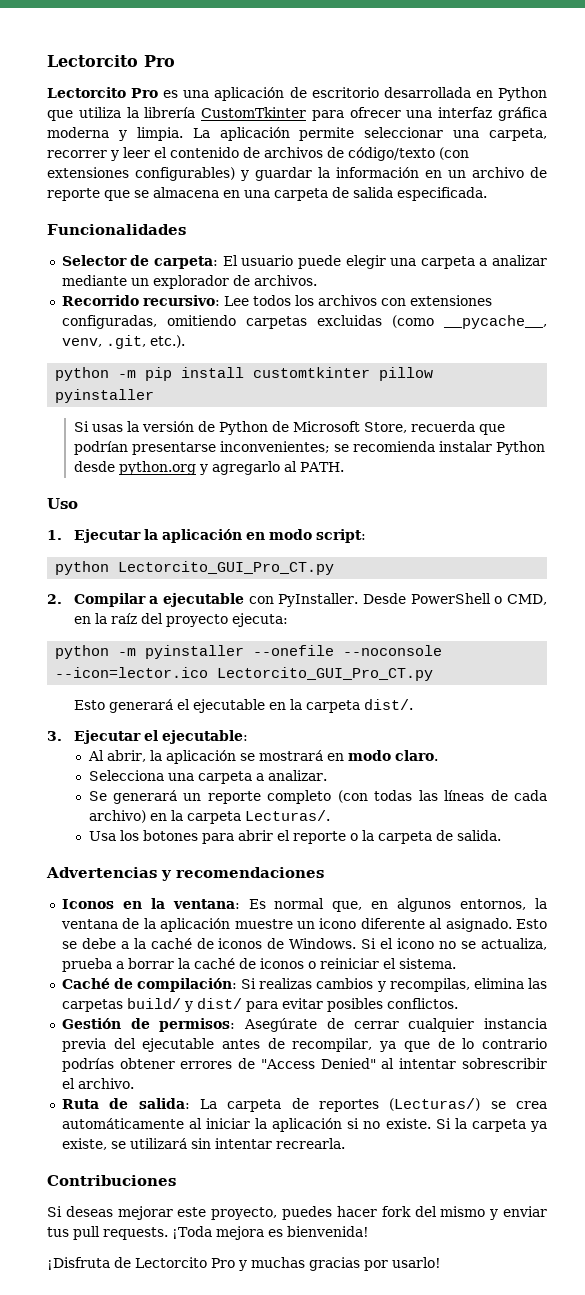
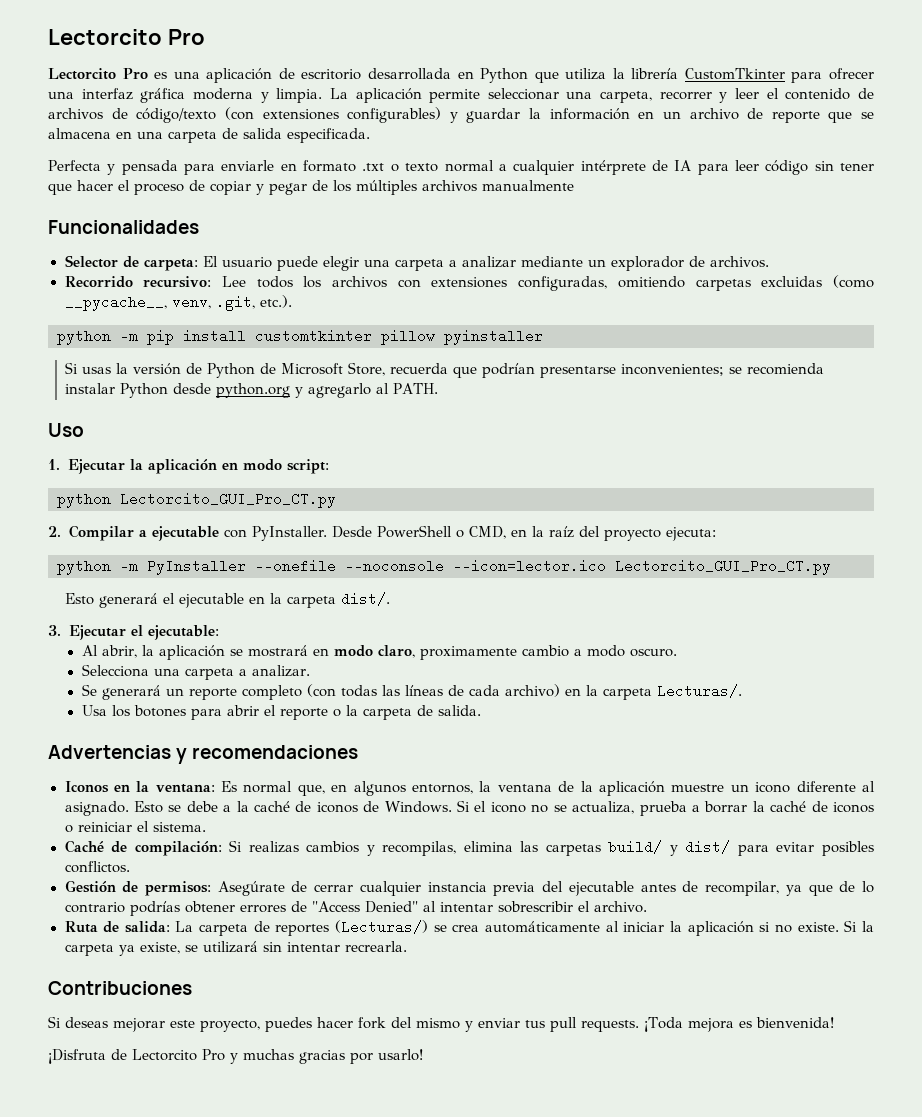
+ Perfecta y pensada para enviarle en formato .txt o texto normal a cualquier intérprete de IA para leer código sin tener que hacer el proceso de copiar y pegar de los múltiples archivos manualmente
- python -m pyinstaller --onefile --noconsole --icon=lector.ico Lectorcito_GUI_Pro_CT.py
+ python -m PyInstaller --onefile --noconsole --icon=lector.ico Lectorcito_GUI_Pro_CT.py
- Al abrir, la aplicación se mostrará en modo claro.
+ Al abrir, la aplicación se mostrará en modo claro, proximamente cambio a modo oscuro.

